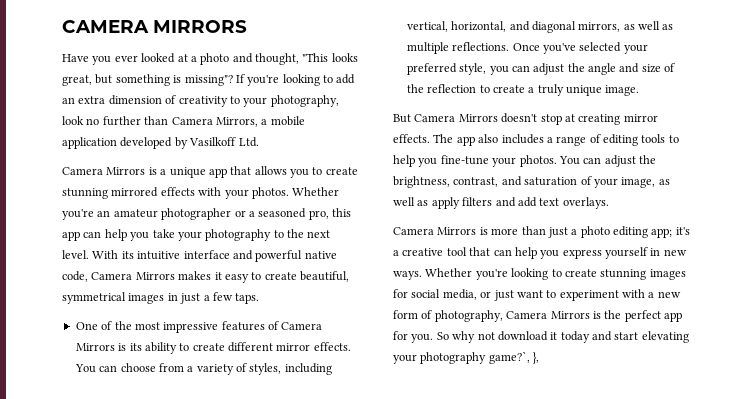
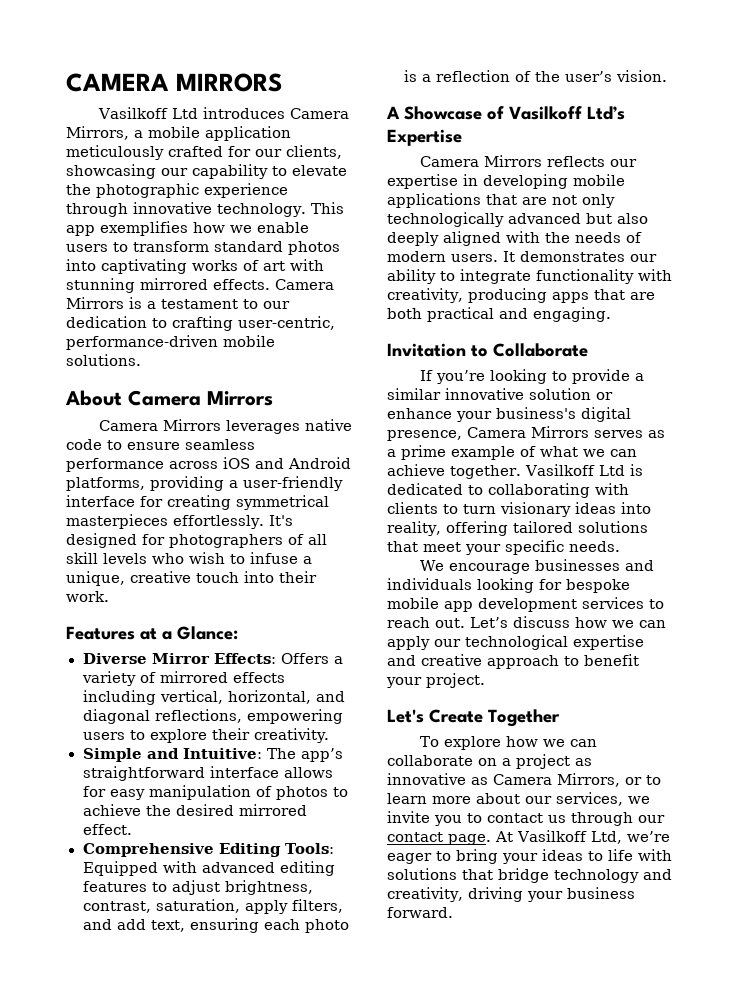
- Have you ever looked at a photo and thought, "This looks great, but something is missing"? If you're looking to add an extra dimension of creativity to your photography, look no further than Camera Mirrors, a mobile application developed by Vasilkoff Ltd.
- Camera Mirrors is a unique app that allows you to create stunning mirrored effects with your photos. Whether you're an amateur photographer or a seasoned pro, this app can help you take your photography to the next level. With its intuitive interface and powerful native code, Camera Mirrors makes it easy to create beautiful, symmetrical images in just a few taps.
- One of the most impressive features of Camera Mirrors is its ability to create different mirror effects. You can choose from a variety of styles, including vertical, horizontal, and diagonal mirrors, as well as multiple reflections. Once you've selected your preferred style, you can adjust the angle and size of the reflection to create a truly unique image.
- But Camera Mirrors doesn't stop at creating mirror effects. The app also includes a range of editing tools to help you fine-tune your photos. You can adjust the brightness, contrast, and saturation of your image, as well as apply filters and add text overlays.
- Camera Mirrors is more than just a photo editing app; it's a creative tool that can help you express yourself in new ways. Whether you're looking to create stunning images for social media, or just want to experiment with a new form of photography, Camera Mirrors is the perfect app for you. So why not download it today and start elevating your photography game?`, },
+ Vasilkoff Ltd introduces Camera Mirrors, a mobile application meticulously crafted for our clients, showcasing our capability to elevate the photographic experience through innovative technology. This app exemplifies how we enable users to transform standard photos into captivating works of art with stunning mirrored effects. Camera Mirrors is a testament to our dedication to crafting user-centric, performance-driven mobile solutions.
+ About Camera Mirrors
+ Camera Mirrors leverages native code to ensure seamless performance across iOS and Android platforms, providing a user-friendly interface for creating symmetrical masterpieces effortlessly. It's designed for photographers of all skill levels who wish to infuse a unique, creative touch into their work.
+ Features at a Glance:
+ Diverse Mirror Effects: Offers a variety of mirrored effects including vertical, horizontal, and diagonal reflections, empowering users to explore their creativity.
+ Simple and Intuitive: The app’s straightforward interface allows for easy manipulation of photos to achieve the desired mirrored effect.
+ Comprehensive Editing Tools: Equipped with advanced editing features to adjust brightness, contrast, saturation, apply filters, and add text, ensuring each photo is a reflection of the user’s vision.
+ A Showcase of Vasilkoff Ltd’s Expertise
+ Camera Mirrors reflects our expertise in developing mobile applications that are not only technologically advanced but also deeply aligned with the needs of modern users. It demonstrates our ability to integrate functionality with creativity, producing apps that are both practical and engaging.
+ Invitation to Collaborate
+ If you’re looking to provide a similar innovative solution or enhance your business's digital presence, Camera Mirrors serves as a prime example of what we can achieve together. Vasilkoff Ltd is dedicated to collaborating with clients to turn visionary ideas into reality, offering tailored solutions that meet your specific needs.
+ We encourage businesses and individuals looking for bespoke mobile app development services to reach out. Let’s discuss how we can apply our technological expertise and creative approach to benefit your project.
+ Let's Create Together
+ To explore how we can collaborate on a project as innovative as Camera Mirrors, or to learn more about our services, we invite you to contact us through our contact page. At Vasilkoff Ltd, we’re eager to bring your ideas to life with solutions that bridge technology and creativity, driving your business forward.

